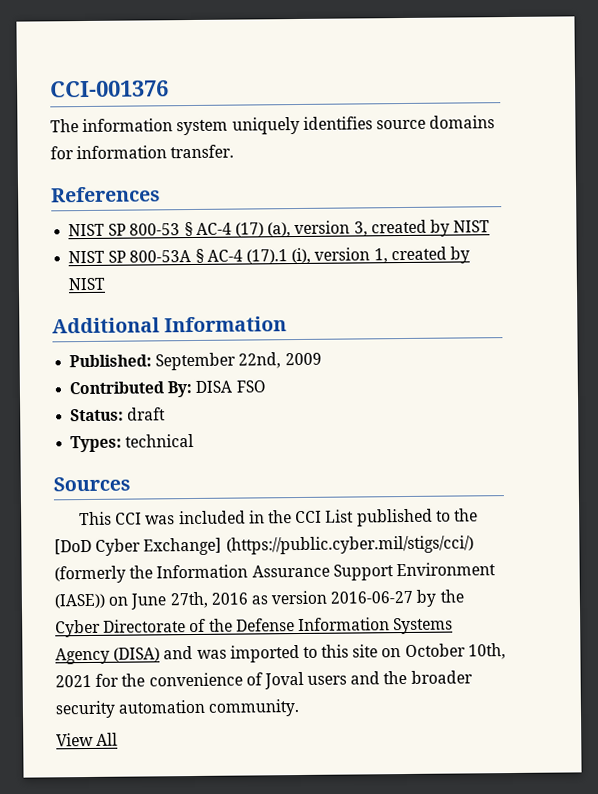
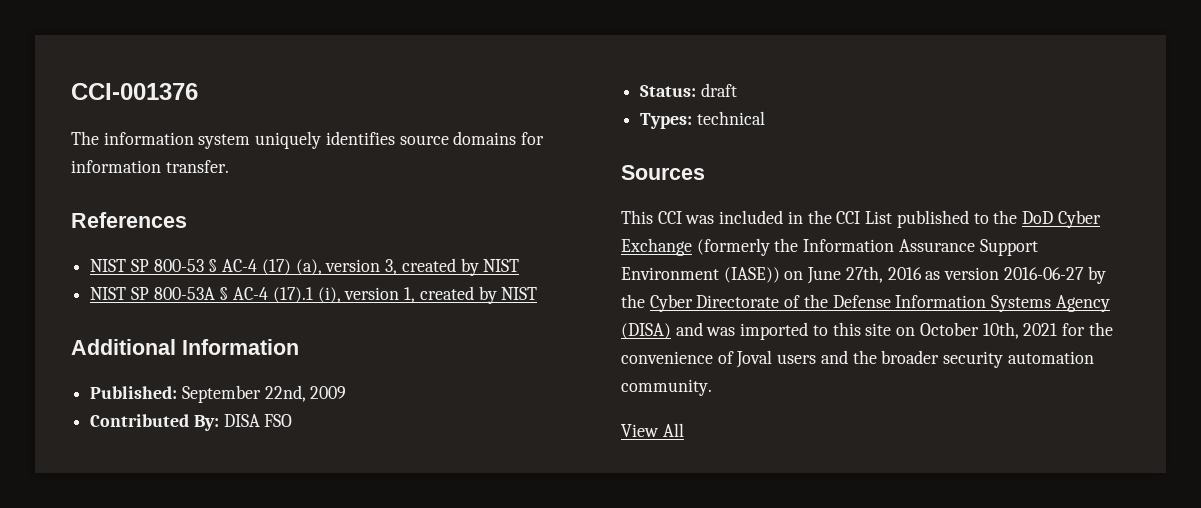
- This CCI was included in the CCI List published to the [DoD Cyber Exchange] (https://public.cyber.mil/stigs/cci/) (formerly the Information Assurance Support Environment (IASE)) on June 27th, 2016 as version 2016-06-27 by the Cyber Directorate of the Defense Information Systems Agency (DISA) and was imported to this site on October 10th, 2021 for the convenience of Joval users and the broader security automation community.
+ This CCI was included in the CCI List published to the DoD Cyber Exchange (formerly the Information Assurance Support Environment (IASE)) on June 27th, 2016 as version 2016-06-27 by the Cyber Directorate of the Defense Information Systems Agency (DISA) and was imported to this site on October 10th, 2021 for the convenience of Joval users and the broader security automation community.

